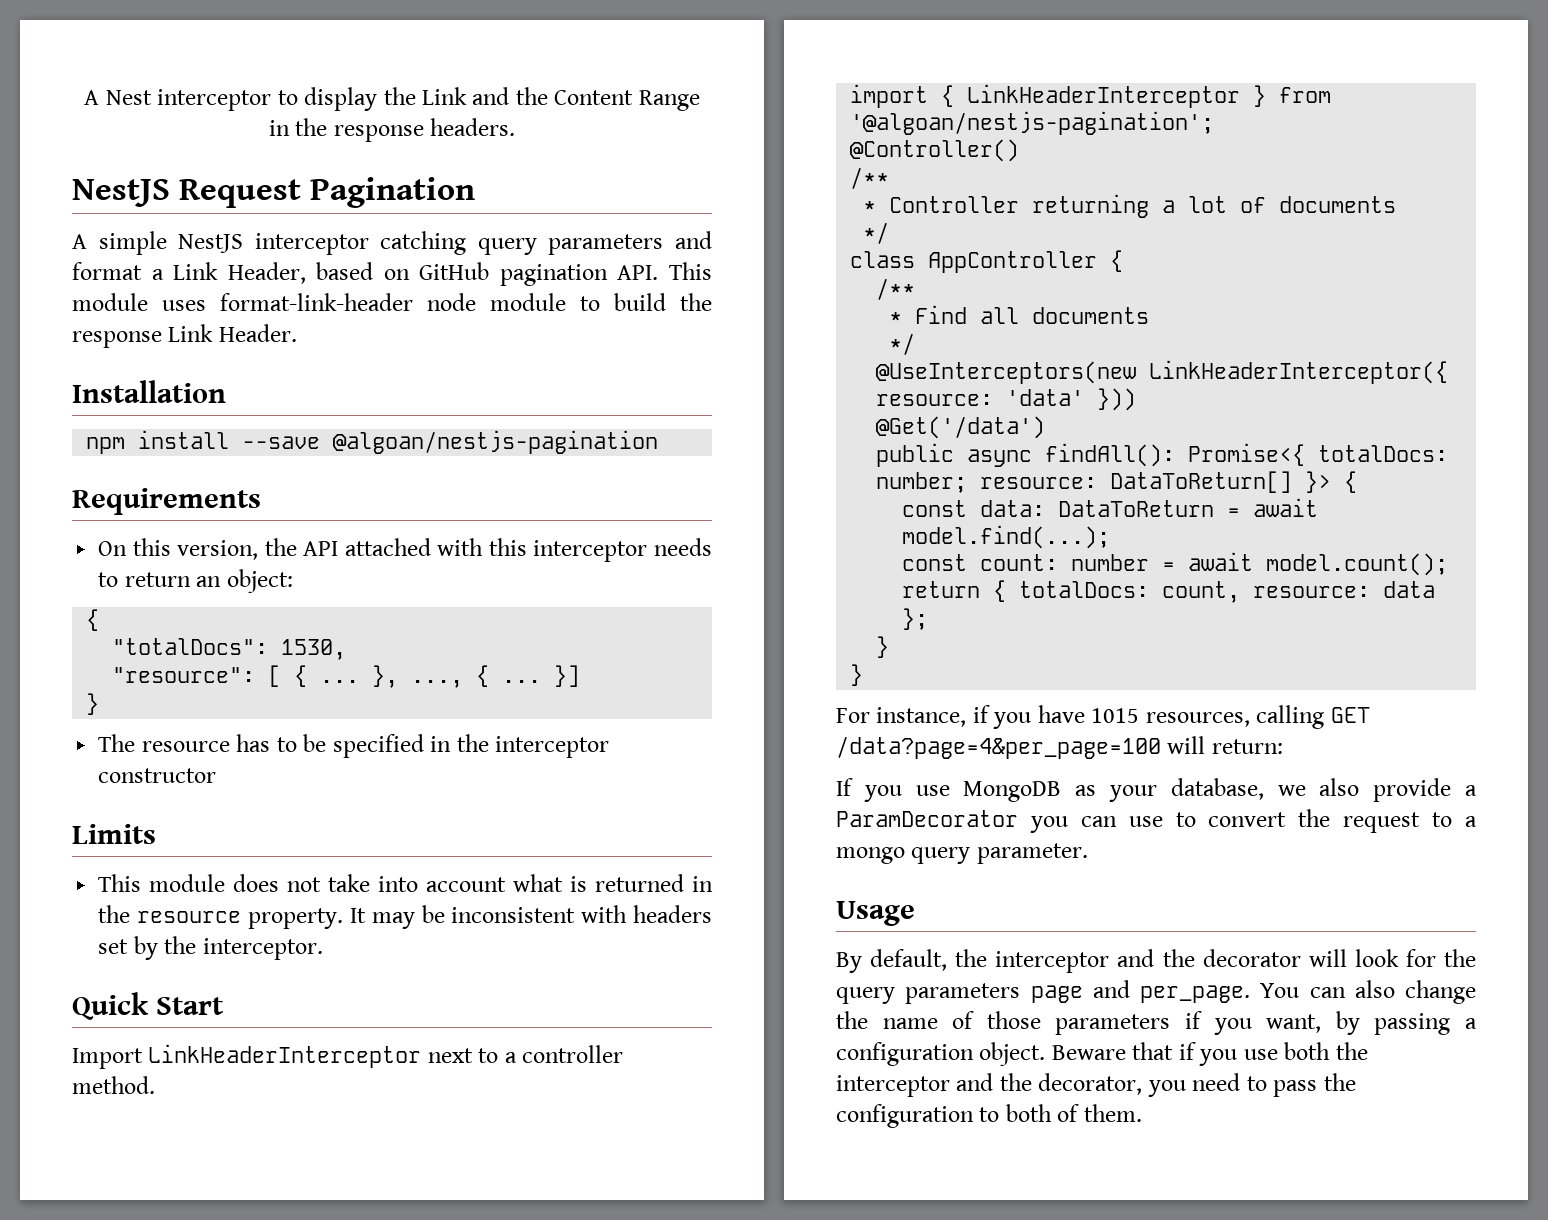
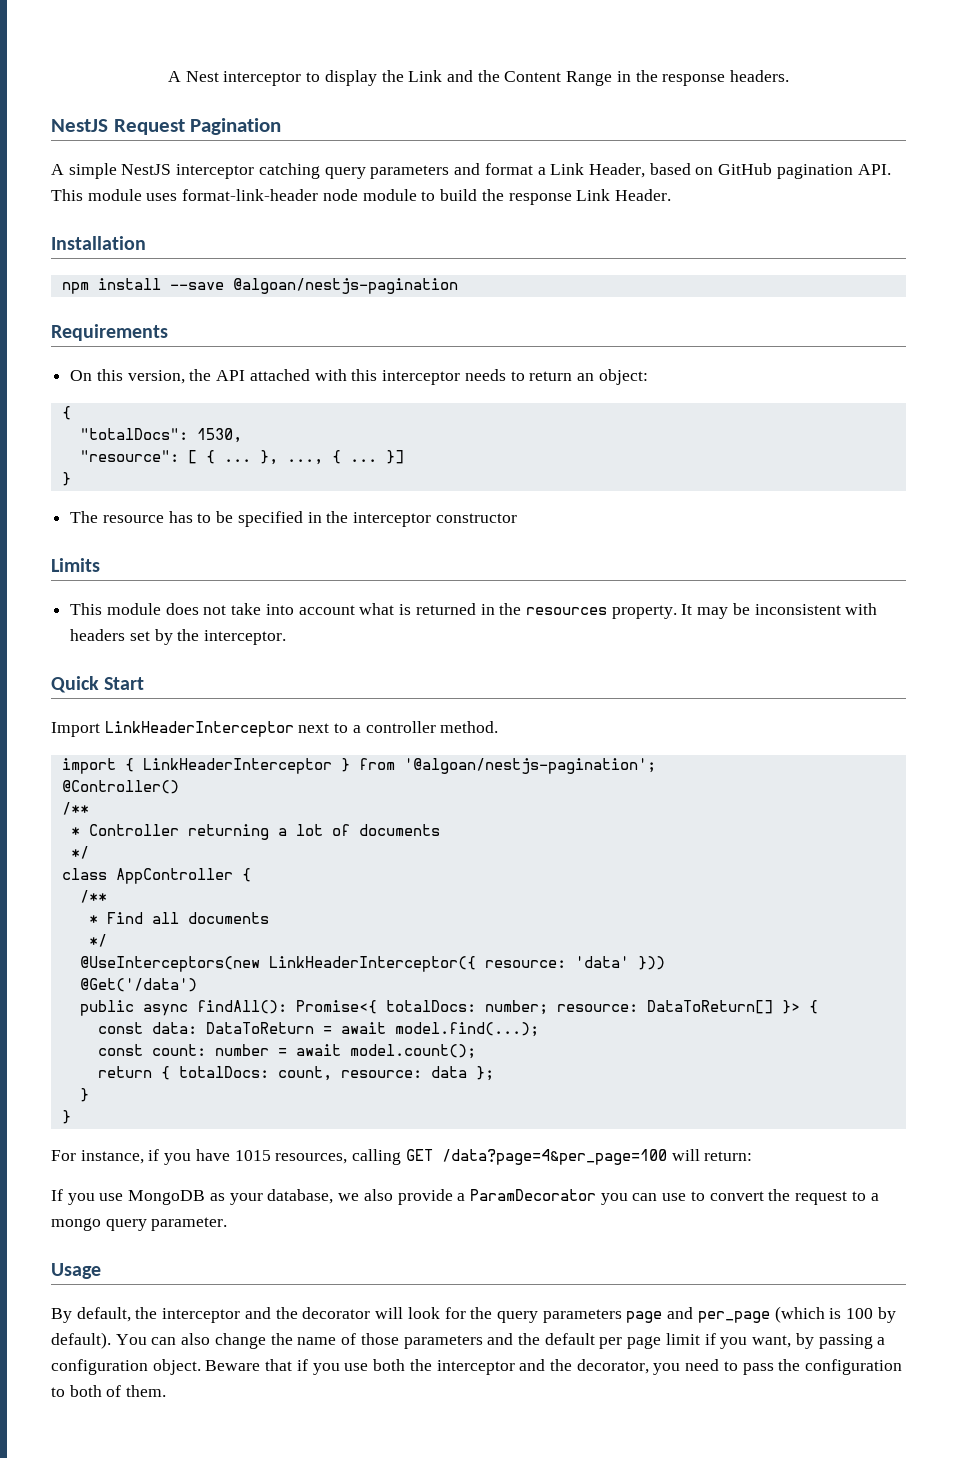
- This module does not take into account what is returned in the resource property.
+ This module does not take into account what is returned in the resources property.
- By default, the interceptor and the decorator will look for the query parameters page and per_page.
+ By default, the interceptor and the decorator will look for the query parameters page and per_page (which is 100 by default).
- You can also change the name of those parameters if you want, by passing a configuration object.
+ You can also change the name of those parameters and the default per page limit if you want, by passing a configuration object.

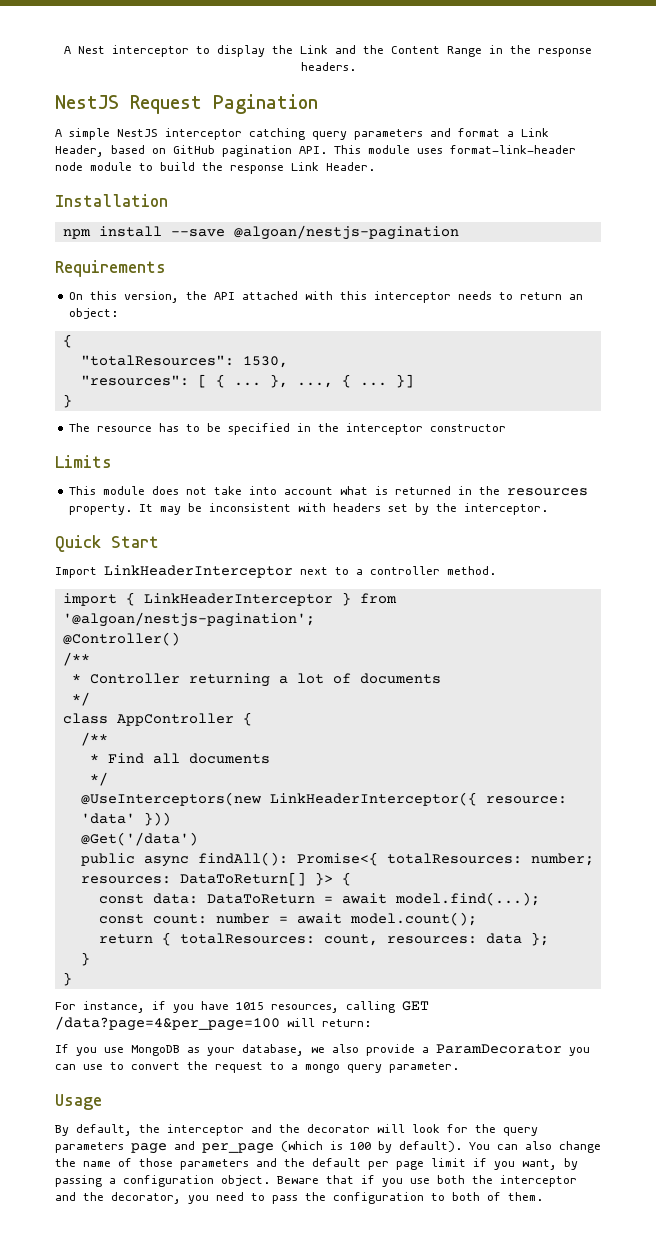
- "totalDocs": 1530,
+ "totalResources": 1530,
- "resource": [ { ...
+ "resources": [ { ...
- public async findAll(): Promise<{ totalDocs: number; resource: DataToReturn[] }> {
+ public async findAll(): Promise<{ totalResources: number; resources: DataToReturn[] }> {
- return { totalDocs: count, resource: data };
+ return { totalResources: count, resources: data };

